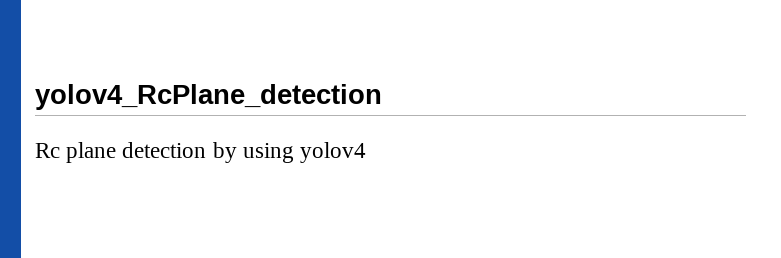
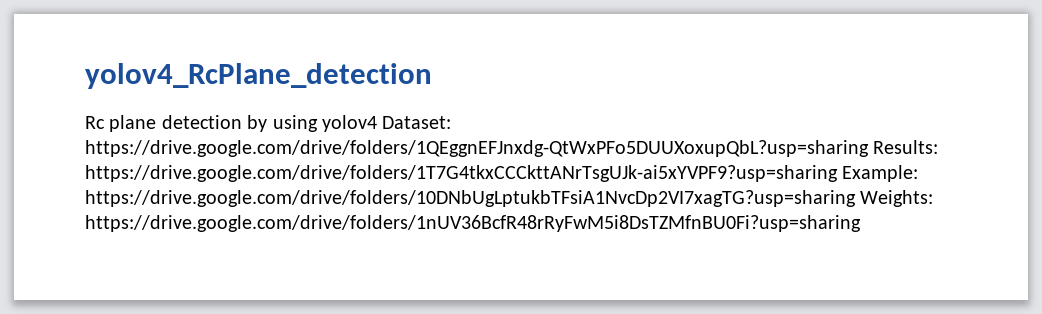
- Rc plane detection by using yolov4
+ Rc plane detection by using yolov4 Dataset: https://drive.google.com/drive/folders/1QEggnEFJnxdg-QtWxPFo5DUUXoxupQbL?usp=sharing Results: https://drive.google.com/drive/folders/1T7G4tkxCCCkttANrTsgUJk-ai5xYVPF9?usp=sharing Example: https://drive.google.com/drive/folders/10DNbUgLptukbTFsiA1NvcDp2VI7xagTG?usp=sharing Weights: https://drive.google.com/drive/folders/1nUV36BcfR48rRyFwM5i8DsTZMfnBU0Fi?usp=sharing

